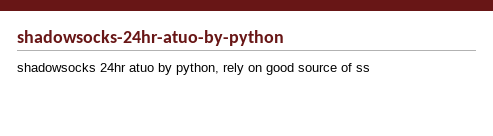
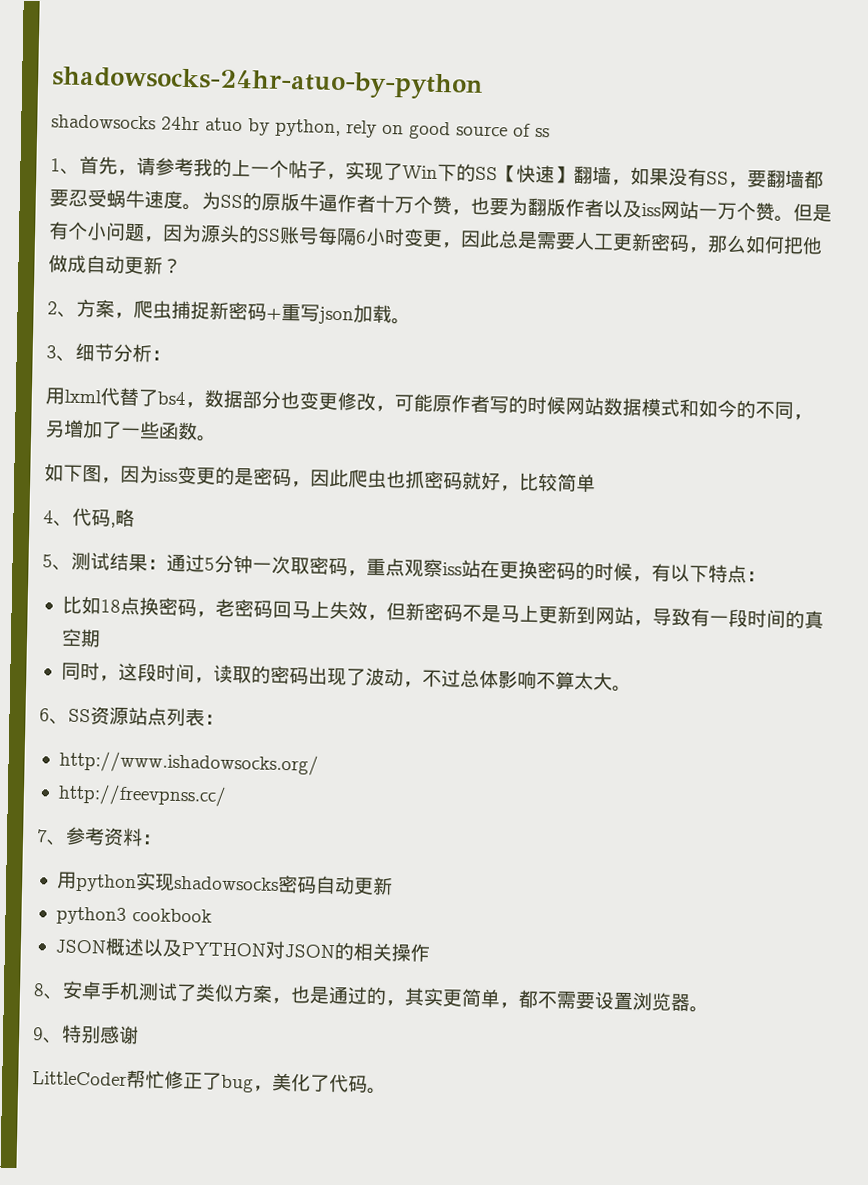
+ 1、首先，请参考我的上一个帖子，实现了Win下的SS【快速】翻墙，如果没有SS，要翻墙都要忍受蜗牛速度。为SS的原版牛逼作者十万个赞，也要为翻版作者以及iss网站一万个赞。但是有个小问题，因为源头的SS账号每隔6小时变更，因此总是需要人工更新密码，那么如何把他做成自动更新？
+ 2、方案，爬虫捕捉新密码+重写json加载。
+ 3、细节分析：
+ 用lxml代替了bs4，数据部分也变更修改，可能原作者写的时候网站数据模式和如今的不同，另增加了一些函数。
+ 如下图，因为iss变更的是密码，因此爬虫也抓密码就好，比较简单
+ 4、代码,略
+ 5、测试结果：通过5分钟一次取密码，重点观察iss站在更换密码的时候，有以下特点：
+ 比如18点换密码，老密码回马上失效，但新密码不是马上更新到网站，导致有一段时间的真空期
+ 同时，这段时间，读取的密码出现了波动，不过总体影响不算太大。
+ 6、SS资源站点列表：
+ http://www.ishadowsocks.org/
+ http://freevpnss.cc/
+ 7、参考资料：
+ 用python实现shadowsocks密码自动更新
+ python3 cookbook
+ JSON概述以及PYTHON对JSON的相关操作
+ 8、安卓手机测试了类似方案，也是通过的，其实更简单，都不需要设置浏览器。
+ 9、特别感谢
+ LittleCoder帮忙修正了bug，美化了代码。

